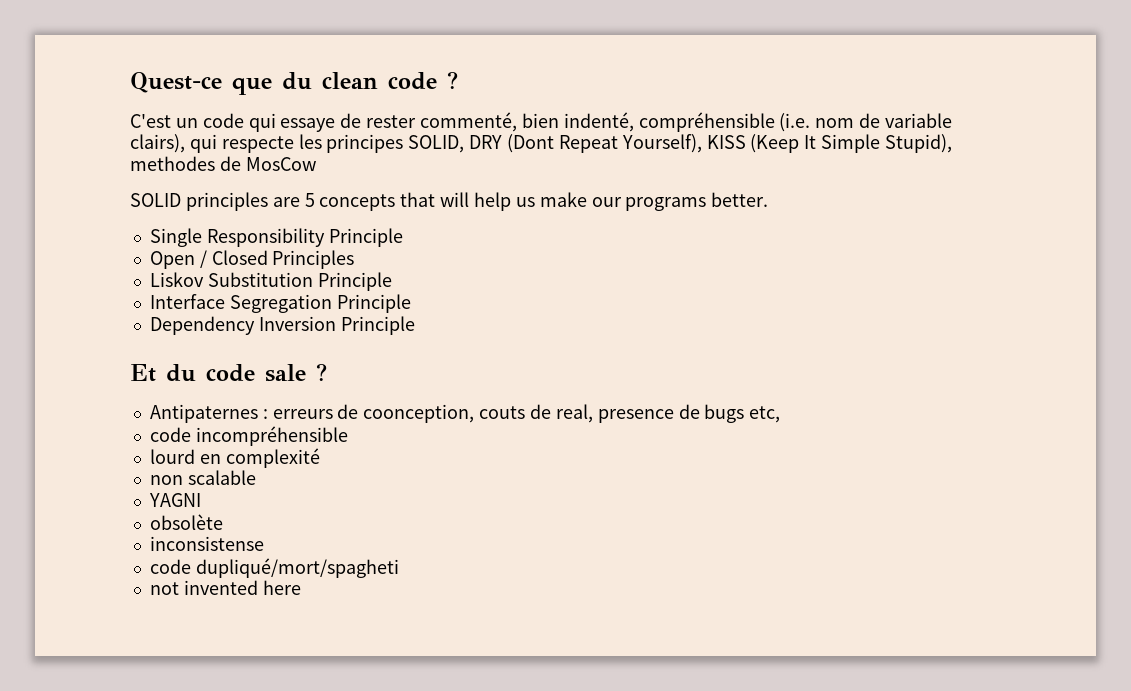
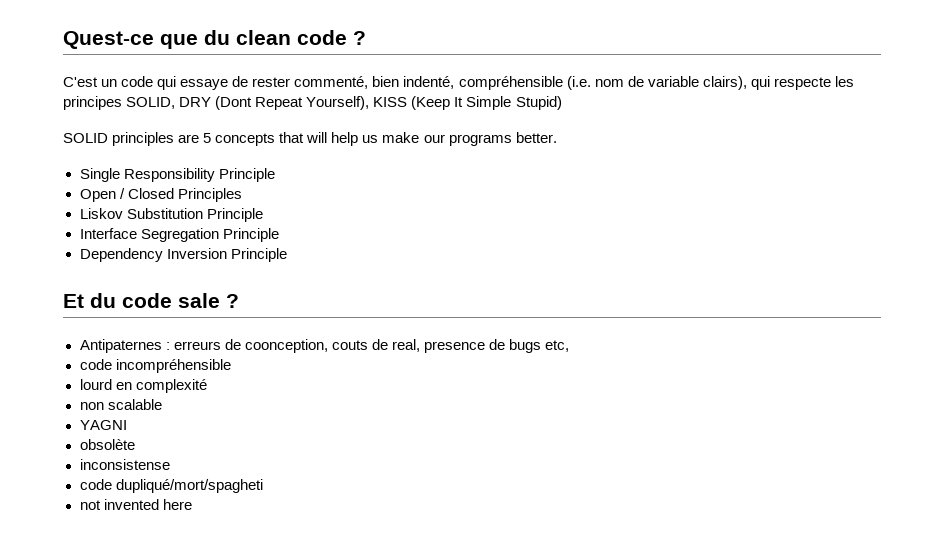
- C'est un code qui essaye de rester commenté, bien indenté, compréhensible (i.e. nom de variable clairs), qui respecte les principes SOLID, DRY (Dont Repeat Yourself), KISS (Keep It Simple Stupid), methodes de MosCow
+ C'est un code qui essaye de rester commenté, bien indenté, compréhensible (i.e. nom de variable clairs), qui respecte les principes SOLID, DRY (Dont Repeat Yourself), KISS (Keep It Simple Stupid)

